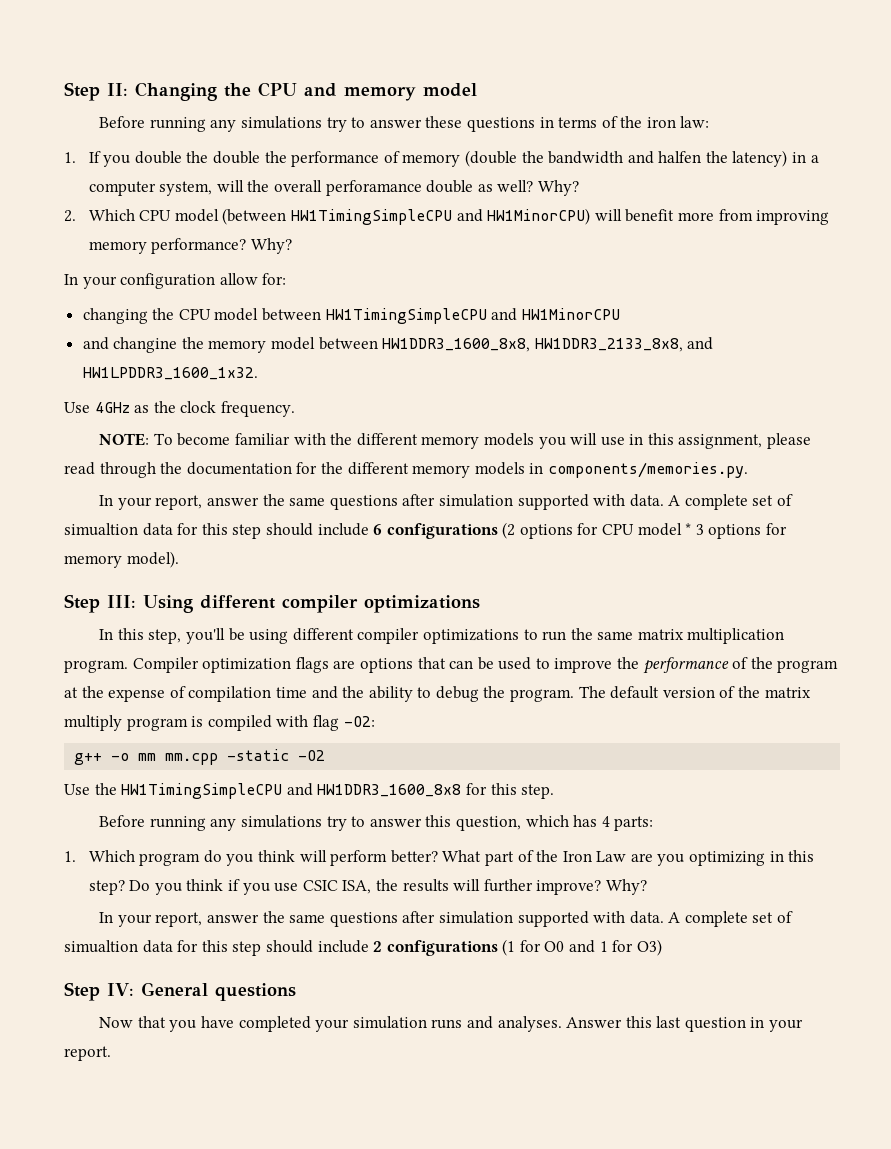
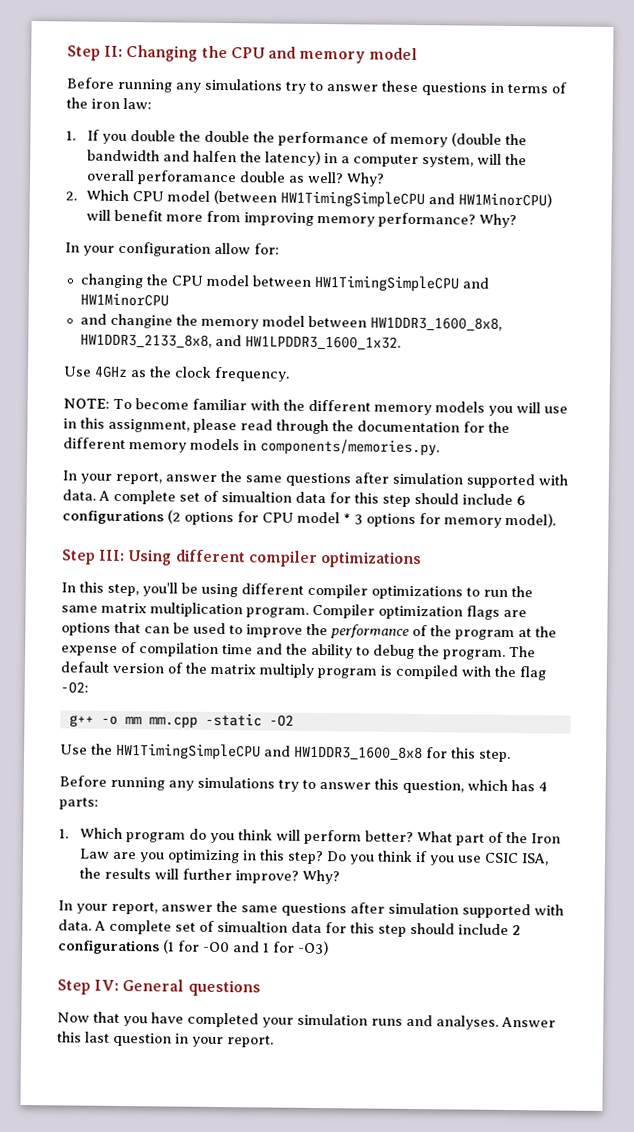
- The default version of the matrix multiply program is compiled with flag -O2:
+ The default version of the matrix multiply program is compiled with the flag -O2:
- A complete set of simualtion data for this step should include 2 configurations (1 for O0 and 1 for O3)
+ A complete set of simualtion data for this step should include 2 configurations (1 for -O0 and 1 for -O3)

